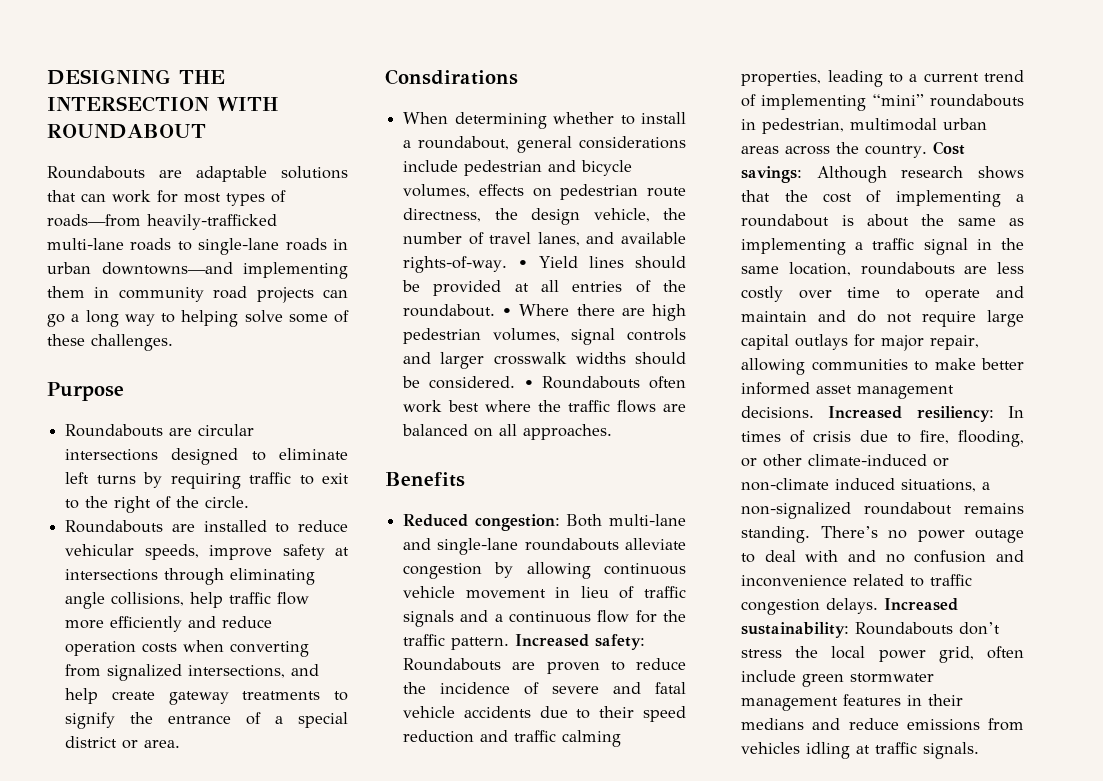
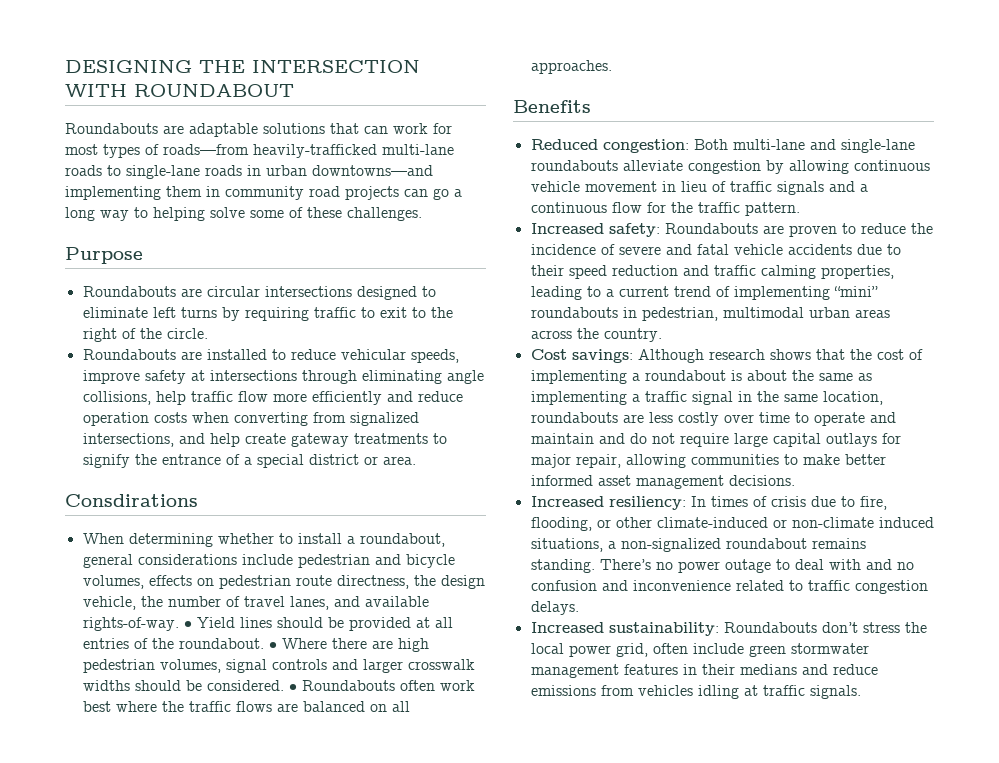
- Both multi-lane and single-lane roundabouts alleviate congestion by allowing continuous vehicle movement in lieu of traffic signals and a continuous flow for the traffic pattern. Increased safety:
+ Both multi-lane and single-lane roundabouts alleviate congestion by allowing continuous vehicle movement in lieu of traffic signals and a continuous flow for the traffic pattern.
+ Increased safety:
- Roundabouts are proven to reduce the incidence of severe and fatal vehicle accidents due to their speed reduction and traffic calming properties, leading to a current trend of implementing “mini” roundabouts in pedestrian, multimodal urban areas across the country. Cost savings:
+ Roundabouts are proven to reduce the incidence of severe and fatal vehicle accidents due to their speed reduction and traffic calming properties, leading to a current trend of implementing “mini” roundabouts in pedestrian, multimodal urban areas across the country.
+ Cost savings:
- Although research shows that the cost of implementing a roundabout is about the same as implementing a traffic signal in the same location, roundabouts are less costly over time to operate and maintain and do not require large capital outlays for major repair, allowing communities to make better informed asset management decisions. Increased resiliency:
+ Although research shows that the cost of implementing a roundabout is about the same as implementing a traffic signal in the same location, roundabouts are less costly over time to operate and maintain and do not require large capital outlays for major repair, allowing communities to make better informed asset management decisions.
+ Increased resiliency:
- There’s no power outage to deal with and no confusion and inconvenience related to traffic congestion delays. Increased sustainability: Roundabouts don’t stress the local power grid, often include green stormwater management features in their medians and reduce emissions from vehicles idling at traffic signals.
+ There’s no power outage to deal with and no confusion and inconvenience related to traffic congestion delays.
+ Increased sustainability: Roundabouts don’t stress the local power grid, often include green stormwater management features in their medians and reduce emissions from vehicles idling at traffic signals.

